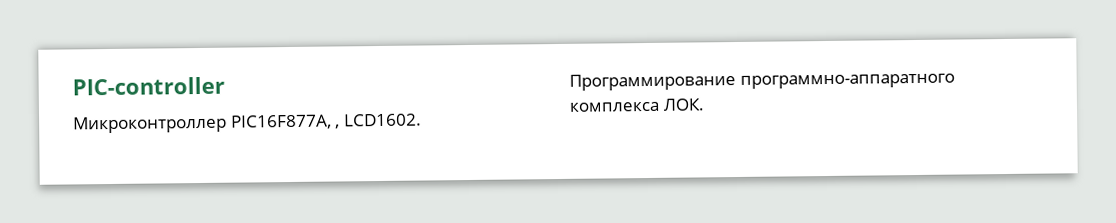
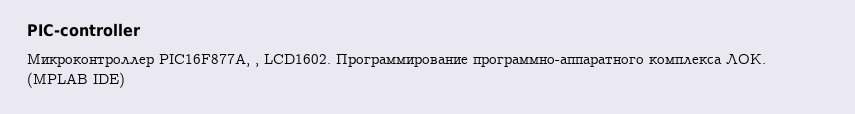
- Программирование программно-аппаратного комплекса ЛОК.
+ Программирование программно-аппаратного комплекса ЛОК. (MPLAB IDE)

